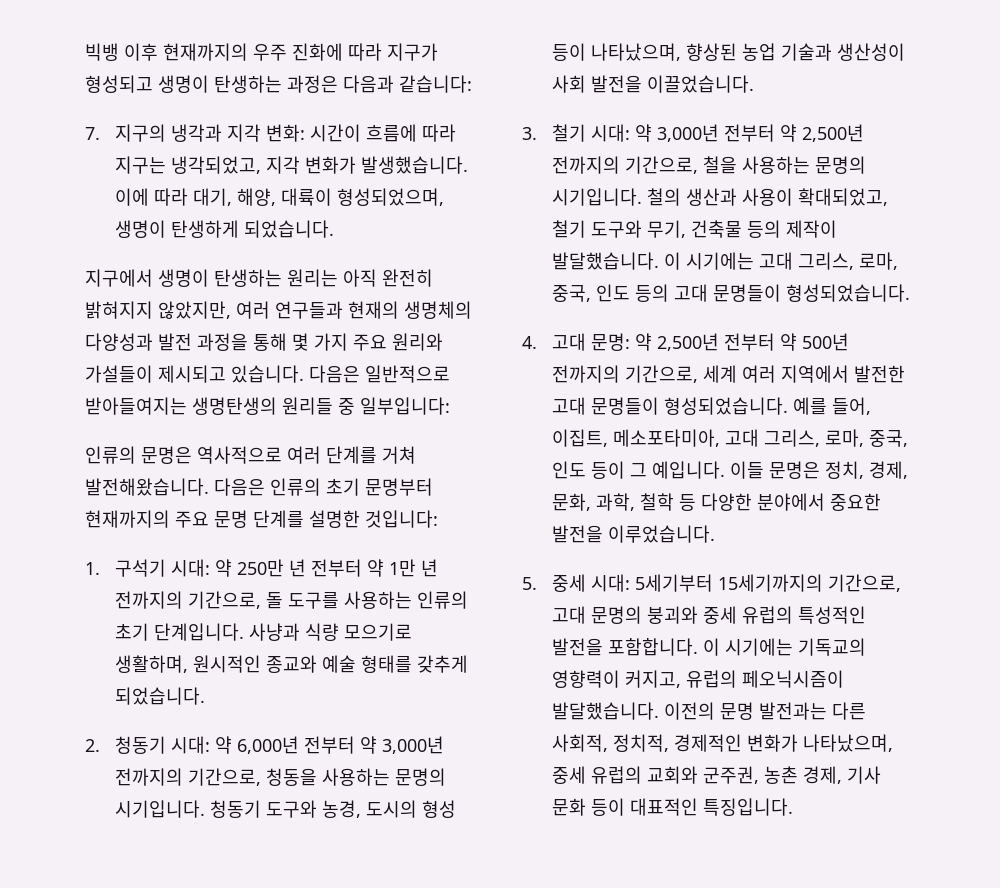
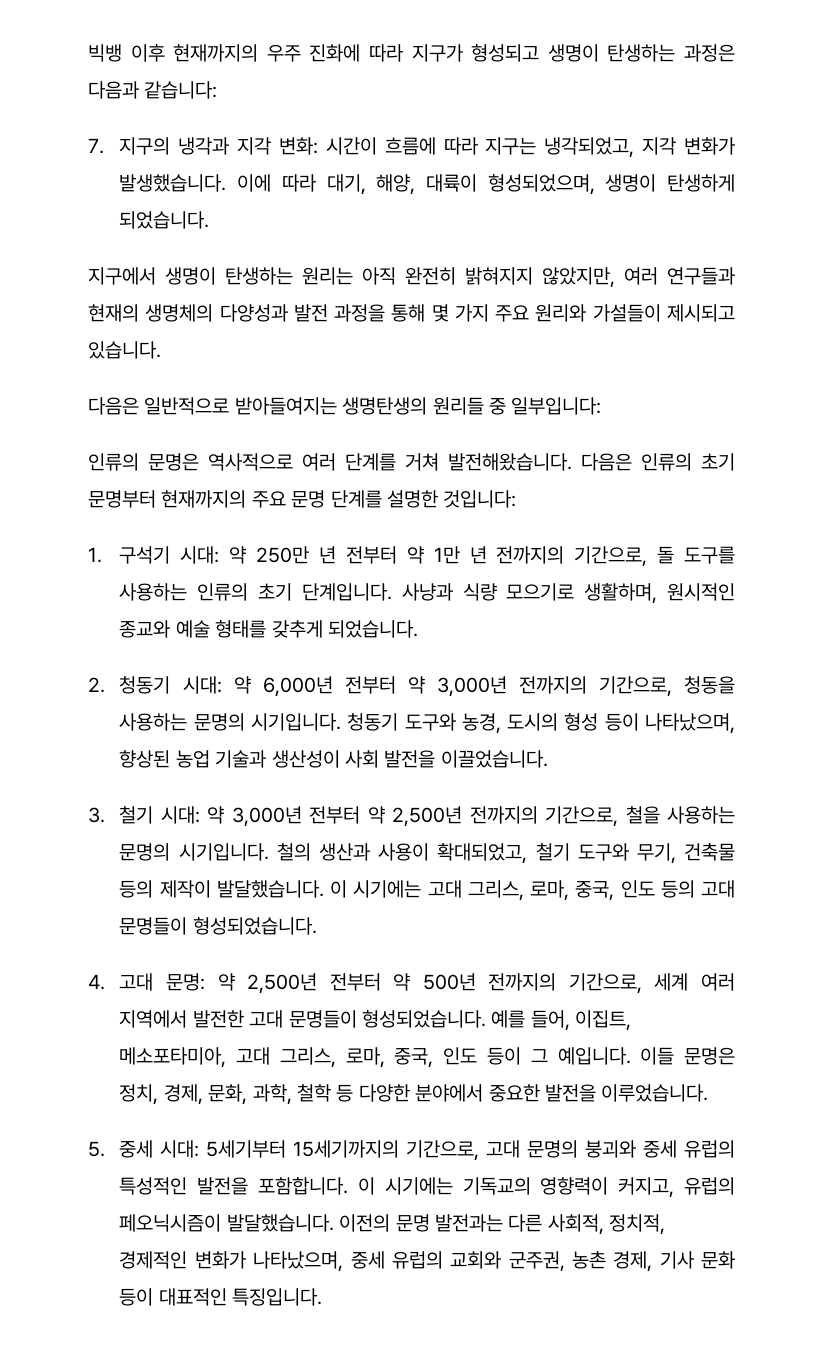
- 지구에서 생명이 탄생하는 원리는 아직 완전히 밝혀지지 않았지만, 여러 연구들과 현재의 생명체의 다양성과 발전 과정을 통해 몇 가지 주요 원리와 가설들이 제시되고 있습니다. 다음은 일반적으로 받아들여지는 생명탄생의 원리들 중 일부입니다:
+ 지구에서 생명이 탄생하는 원리는 아직 완전히 밝혀지지 않았지만, 여러 연구들과 현재의 생명체의 다양성과 발전 과정을 통해 몇 가지 주요 원리와 가설들이 제시되고 있습니다.
+ 다음은 일반적으로 받아들여지는 생명탄생의 원리들 중 일부입니다:

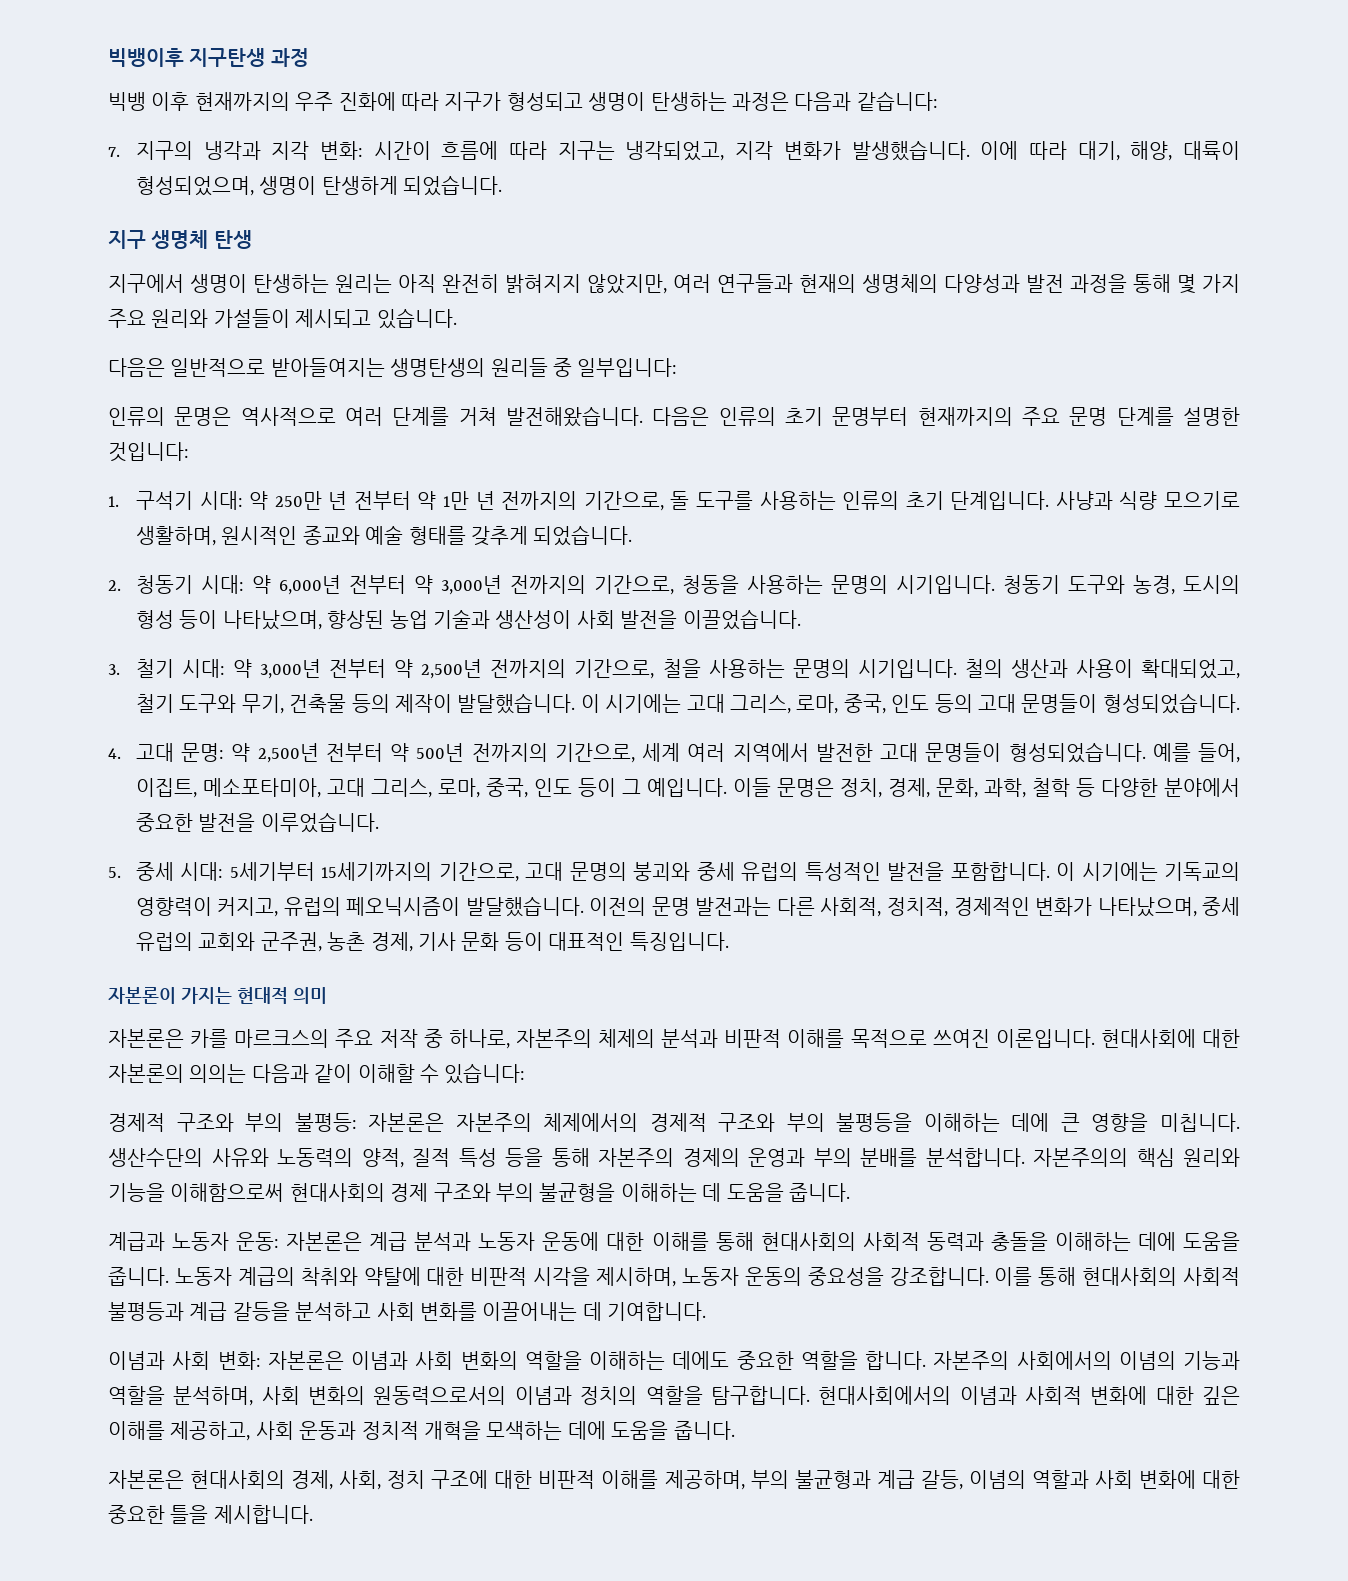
+ 빅뱅이후 지구탄생 과정
+ 지구 생명체 탄생
+ 자본론이 가지는 현대적 의미
+ 자본론은 카를 마르크스의 주요 저작 중 하나로, 자본주의 체제의 분석과 비판적 이해를 목적으로 쓰여진 이론입니다. 현대사회에 대한 자본론의 의의는 다음과 같이 이해할 수 있습니다:
+ 경제적 구조와 부의 불평등: 자본론은 자본주의 체제에서의 경제적 구조와 부의 불평등을 이해하는 데에 큰 영향을 미칩니다. 생산수단의 사유와 노동력의 양적, 질적 특성 등을 통해 자본주의 경제의 운영과 부의 분배를 분석합니다. 자본주의의 핵심 원리와 기능을 이해함으로써 현대사회의 경제 구조와 부의 불균형을 이해하는 데 도움을 줍니다.
+ 계급과 노동자 운동: 자본론은 계급 분석과 노동자 운동에 대한 이해를 통해 현대사회의 사회적 동력과 충돌을 이해하는 데에 도움을 줍니다. 노동자 계급의 착취와 약탈에 대한 비판적 시각을 제시하며, 노동자 운동의 중요성을 강조합니다. 이를 통해 현대사회의 사회적 불평등과 계급 갈등을 분석하고 사회 변화를 이끌어내는 데 기여합니다.
+ 이념과 사회 변화: 자본론은 이념과 사회 변화의 역할을 이해하는 데에도 중요한 역할을 합니다. 자본주의 사회에서의 이념의 기능과 역할을 분석하며, 사회 변화의 원동력으로서의 이념과 정치의 역할을 탐구합니다. 현대사회에서의 이념과 사회적 변화에 대한 깊은 이해를 제공하고, 사회 운동과 정치적 개혁을 모색하는 데에 도움을 줍니다.
+ 자본론은 현대사회의 경제, 사회, 정치 구조에 대한 비판적 이해를 제공하며, 부의 불균형과 계급 갈등, 이념의 역할과 사회 변화에 대한 중요한 틀을 제시합니다.

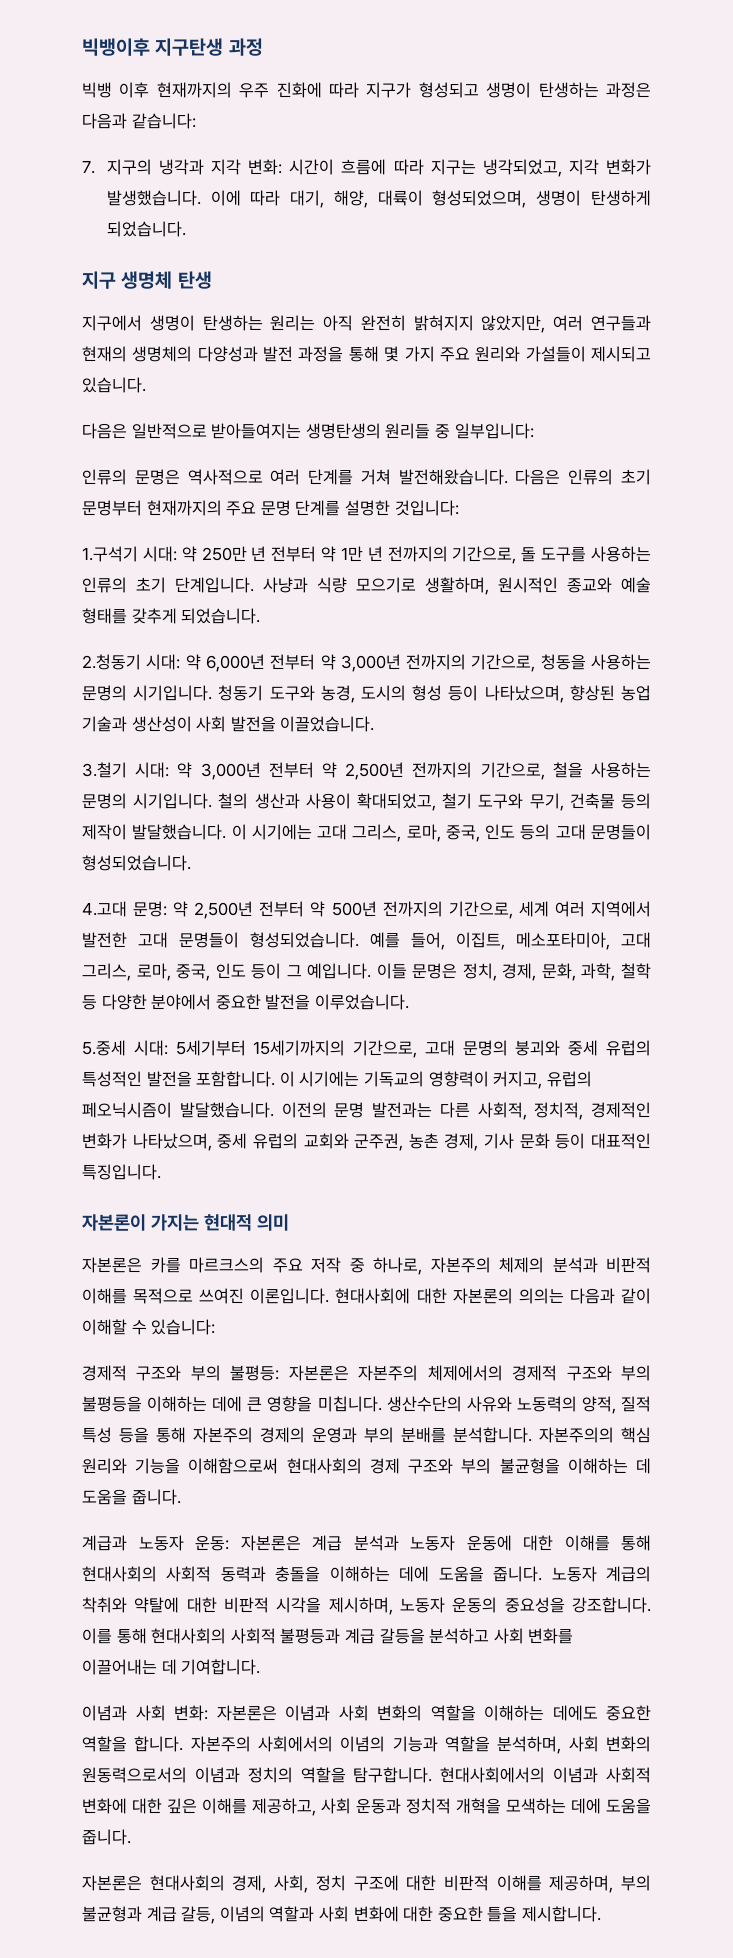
- 1. 구석기 시대: 약 250만 년 전부터 약 1만 년 전까지의 기간으로, 돌 도구를 사용하는 인류의 초기 단계입니다.
+ 1.구석기 시대: 약 250만 년 전부터 약 1만 년 전까지의 기간으로, 돌 도구를 사용하는 인류의 초기 단계입니다.
- 2. 청동기 시대: 약 6,000년 전부터 약 3,000년 전까지의 기간으로, 청동을 사용하는 문명의 시기입니다.
+ 2.청동기 시대: 약 6,000년 전부터 약 3,000년 전까지의 기간으로, 청동을 사용하는 문명의 시기입니다.
- 3. 철기 시대: 약 3,000년 전부터 약 2,500년 전까지의 기간으로, 철을 사용하는 문명의 시기입니다.
+ 3.철기 시대: 약 3,000년 전부터 약 2,500년 전까지의 기간으로, 철을 사용하는 문명의 시기입니다.
- 4. 고대 문명: 약 2,500년 전부터 약 500년 전까지의 기간으로, 세계 여러 지역에서 발전한 고대 문명들이 형성되었습니다.
+ 4.고대 문명: 약 2,500년 전부터 약 500년 전까지의 기간으로, 세계 여러 지역에서 발전한 고대 문명들이 형성되었습니다.
- 5. 중세 시대: 5세기부터 15세기까지의 기간으로, 고대 문명의 붕괴와 중세 유럽의 특성적인 발전을 포함합니다.
+ 5.중세 시대: 5세기부터 15세기까지의 기간으로, 고대 문명의 붕괴와 중세 유럽의 특성적인 발전을 포함합니다.

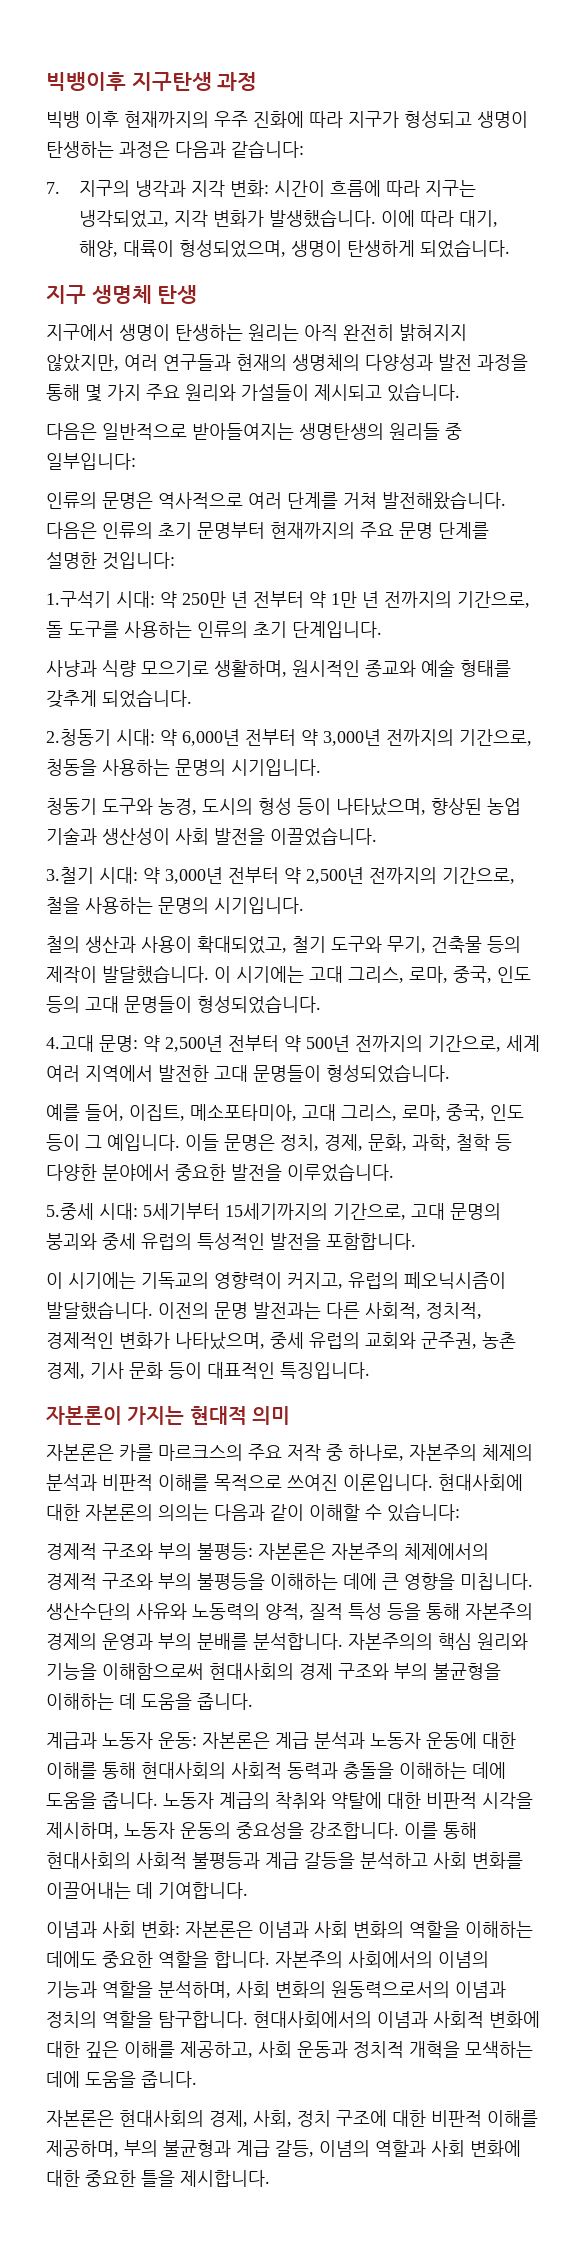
- 1.구석기 시대: 약 250만 년 전부터 약 1만 년 전까지의 기간으로, 돌 도구를 사용하는 인류의 초기 단계입니다. 사냥과 식량 모으기로 생활하며, 원시적인 종교와 예술 형태를 갖추게 되었습니다.
+ 1.구석기 시대: 약 250만 년 전부터 약 1만 년 전까지의 기간으로, 돌 도구를 사용하는 인류의 초기 단계입니다.
+ 사냥과 식량 모으기로 생활하며, 원시적인 종교와 예술 형태를 갖추게 되었습니다.
- 2.청동기 시대: 약 6,000년 전부터 약 3,000년 전까지의 기간으로, 청동을 사용하는 문명의 시기입니다. 청동기 도구와 농경, 도시의 형성 등이 나타났으며, 향상된 농업 기술과 생산성이 사회 발전을 이끌었습니다.
+ 2.청동기 시대: 약 6,000년 전부터 약 3,000년 전까지의 기간으로, 청동을 사용하는 문명의 시기입니다.
+ 청동기 도구와 농경, 도시의 형성 등이 나타났으며, 향상된 농업 기술과 생산성이 사회 발전을 이끌었습니다.
- 3.철기 시대: 약 3,000년 전부터 약 2,500년 전까지의 기간으로, 철을 사용하는 문명의 시기입니다. 철의 생산과 사용이 확대되었고, 철기 도구와 무기, 건축물 등의 제작이 발달했습니다.
+ 3.철기 시대: 약 3,000년 전부터 약 2,500년 전까지의 기간으로, 철을 사용하는 문명의 시기입니다.
+ 철의 생산과 사용이 확대되었고, 철기 도구와 무기, 건축물 등의 제작이 발달했습니다.
- 4.고대 문명: 약 2,500년 전부터 약 500년 전까지의 기간으로, 세계 여러 지역에서 발전한 고대 문명들이 형성되었습니다. 예를 들어, 이집트, 메소포타미아, 고대 그리스, 로마, 중국, 인도 등이 그 예입니다.
+ 4.고대 문명: 약 2,500년 전부터 약 500년 전까지의 기간으로, 세계 여러 지역에서 발전한 고대 문명들이 형성되었습니다.
+ 예를 들어, 이집트, 메소포타미아, 고대 그리스, 로마, 중국, 인도 등이 그 예입니다.
- 5.중세 시대: 5세기부터 15세기까지의 기간으로, 고대 문명의 붕괴와 중세 유럽의 특성적인 발전을 포함합니다. 이 시기에는 기독교의 영향력이 커지고, 유럽의 페오닉시즘이 발달했습니다.
+ 5.중세 시대: 5세기부터 15세기까지의 기간으로, 고대 문명의 붕괴와 중세 유럽의 특성적인 발전을 포함합니다.
+ 이 시기에는 기독교의 영향력이 커지고, 유럽의 페오닉시즘이 발달했습니다.

